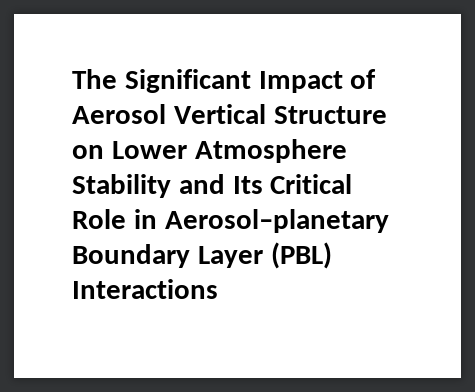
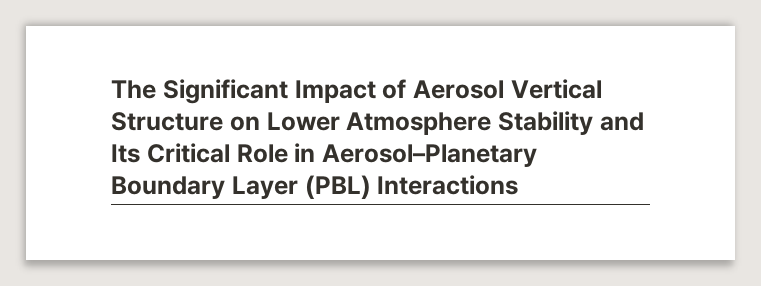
- The Significant Impact of Aerosol Vertical Structure on Lower Atmosphere Stability and Its Critical Role in Aerosol–planetary Boundary Layer (PBL) Interactions
+ The Significant Impact of Aerosol Vertical Structure on Lower Atmosphere Stability and Its Critical Role in Aerosol–Planetary Boundary Layer (PBL) Interactions

